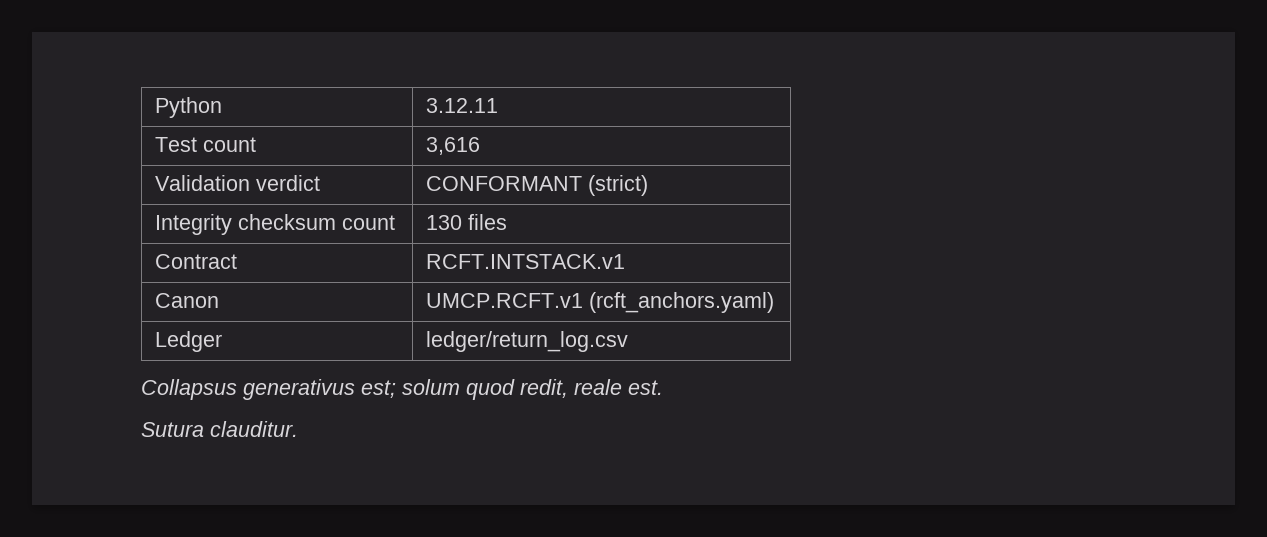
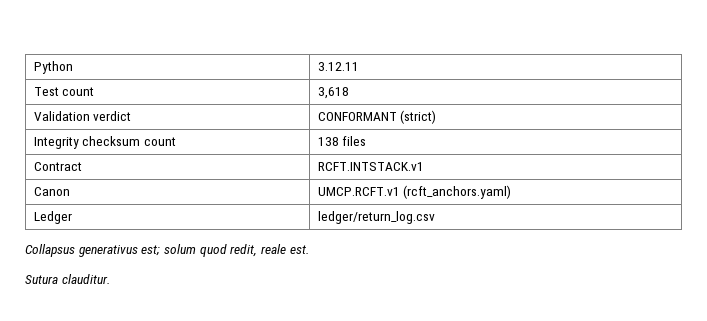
- Test count | 3,616
+ Test count | 3,618
- Integrity checksum count | 130 files
+ Integrity checksum count | 138 files

